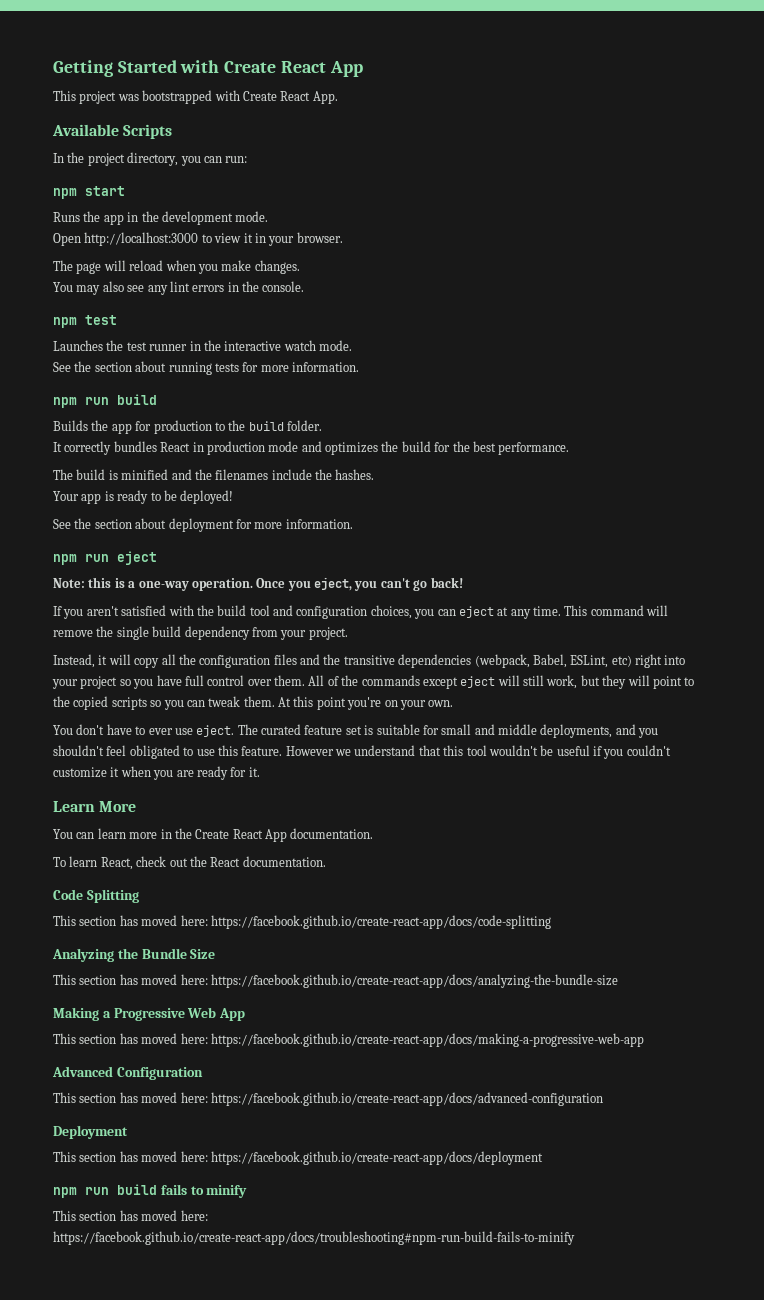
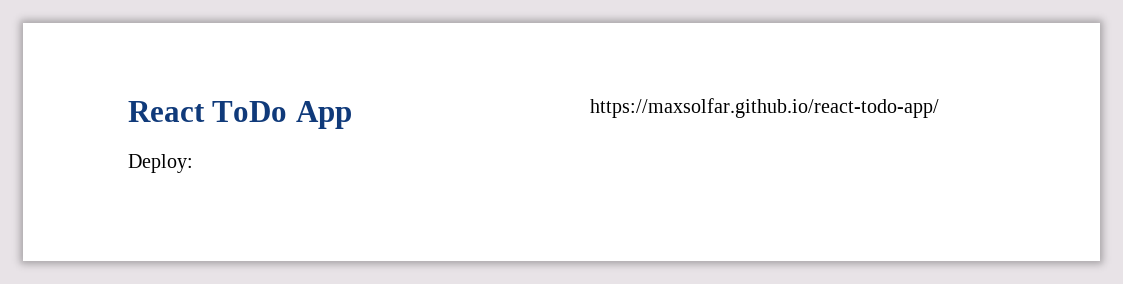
- Getting Started with Create React App
- This project was bootstrapped with Create React App.
- Available Scripts
- In the project directory, you can run:
- npm start
- Runs the app in the development mode.
- Open http://localhost:3000 to view it in your browser.
- The page will reload when you make changes.
- You may also see any lint errors in the console.
- npm test
- Launches the test runner in the interactive watch mode.
- See the section about running tests for more information.
- npm run build
- Builds the app for production to the build folder.
- It correctly bundles React in production mode and optimizes the build for the best performance.
- The build is minified and the filenames include the hashes.
- Your app is ready to be deployed!
- See the section about deployment for more information.
- npm run eject
- Note: this is a one-way operation. Once you eject, you can't go back!
- If you aren't satisfied with the build tool and configuration choices, you can eject at any time. This command will remove the single build dependency from your project.
- Instead, it will copy all the configuration files and the transitive dependencies (webpack, Babel, ESLint, etc) right into your project so you have full control over them. All of the commands except eject will still work, but they will point to the copied scripts so you can tweak them. At this point you're on your own.
- You don't have to ever use eject. The curated feature set is suitable for small and middle deployments, and you shouldn't feel obligated to use this feature. However we understand that this tool wouldn't be useful if you couldn't customize it when you are ready for it.
- Learn More
- You can learn more in the Create React App documentation.
- To learn React, check out the React documentation.
- Code Splitting
- This section has moved here: https://facebook.github.io/create-react-app/docs/code-splitting
- Analyzing the Bundle Size
- This section has moved here: https://facebook.github.io/create-react-app/docs/analyzing-the-bundle-size
- Making a Progressive Web App
- This section has moved here: https://facebook.github.io/create-react-app/docs/making-a-progressive-web-app
- Advanced Configuration
- This section has moved here: https://facebook.github.io/create-react-app/docs/advanced-configuration
- Deployment
- This section has moved here: https://facebook.github.io/create-react-app/docs/deployment
- npm run build fails to minify
- This section has moved here: https://facebook.github.io/create-react-app/docs/troubleshooting#npm-run-build-fails-to-minify
+ React ToDo App
+ Deploy: https://maxsolfar.github.io/react-todo-app/

